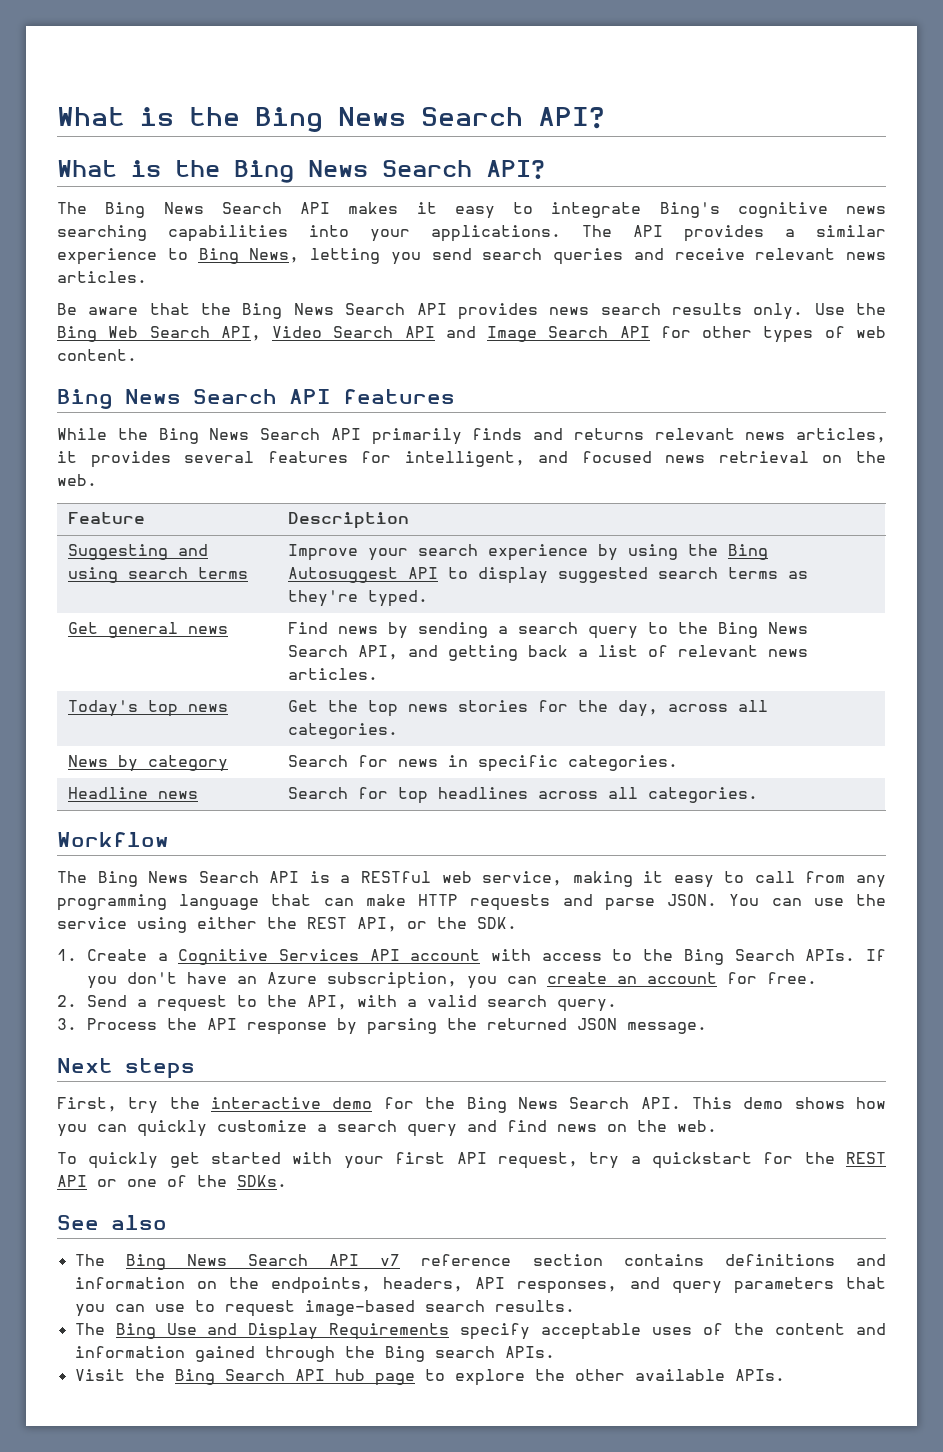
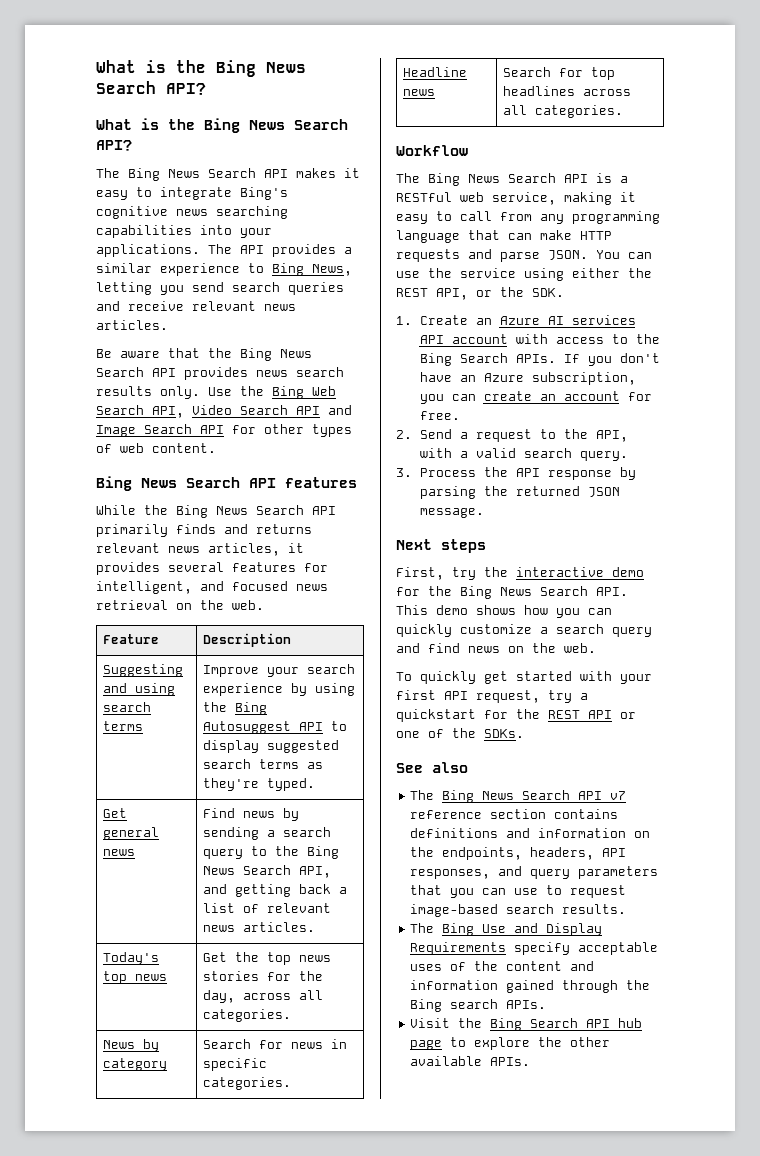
- 1. Create a Cognitive Services API account with access to the Bing Search APIs.
+ 1. Create an Azure AI services API account with access to the Bing Search APIs.

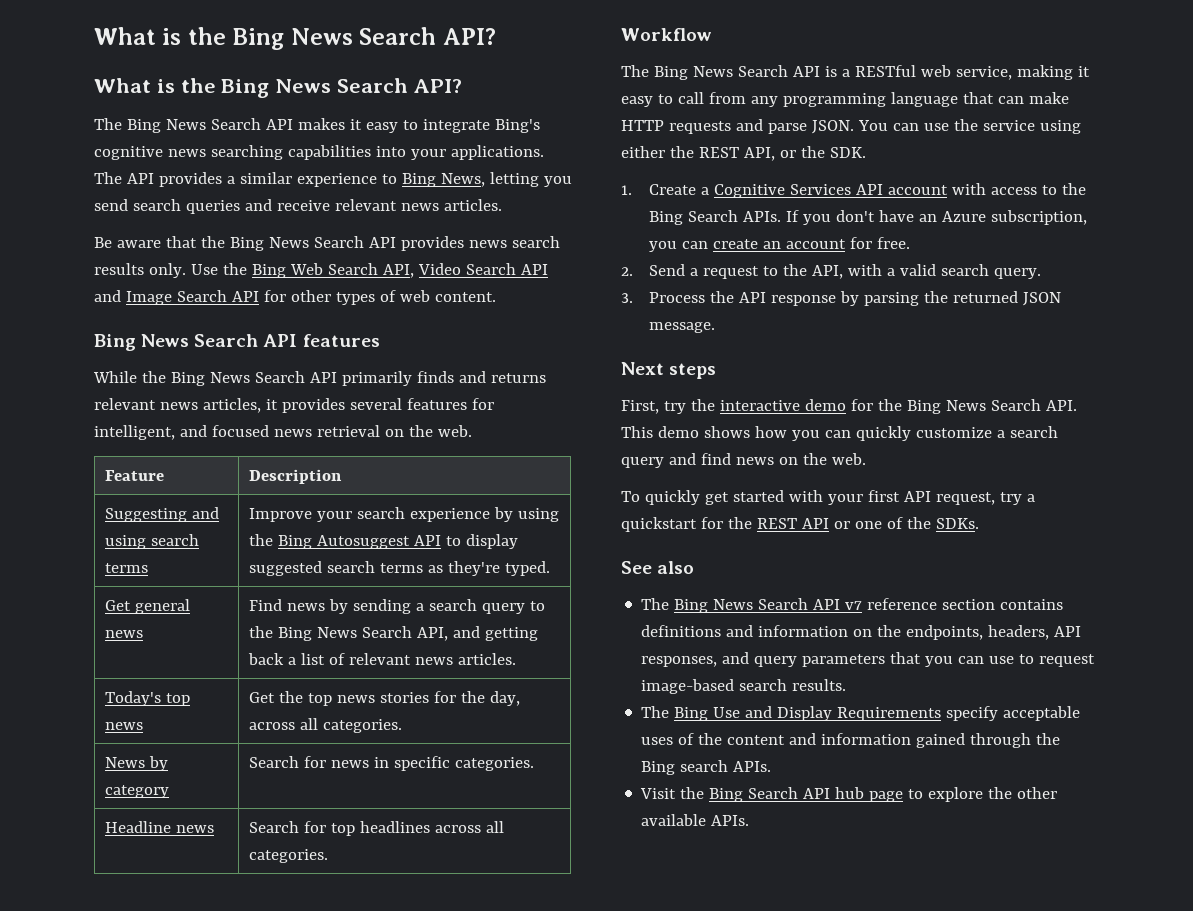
- 1. Create an Azure AI services API account with access to the Bing Search APIs.
+ 1. Create a Cognitive Services API account with access to the Bing Search APIs.

